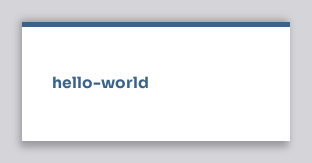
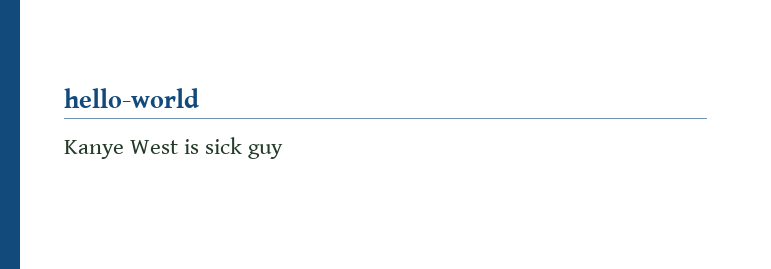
+ Kanye West is sick guy

